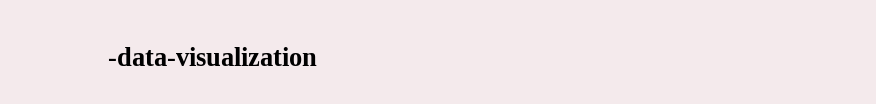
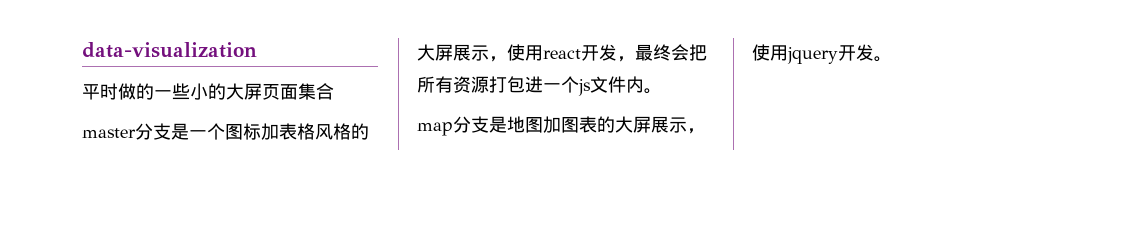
- -data-visualization
+ data-visualization
+ 平时做的一些小的大屏页面集合
+ master分支是一个图标加表格风格的大屏展示，使用react开发，最终会把所有资源打包进一个js文件内。
+ map分支是地图加图表的大屏展示，使用jquery开发。

